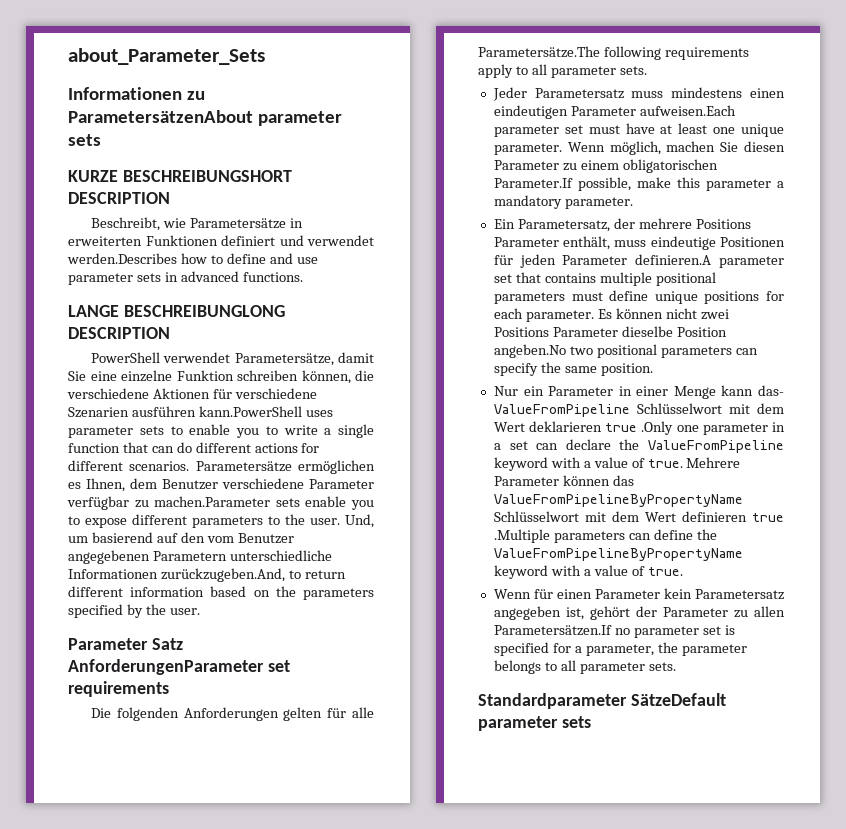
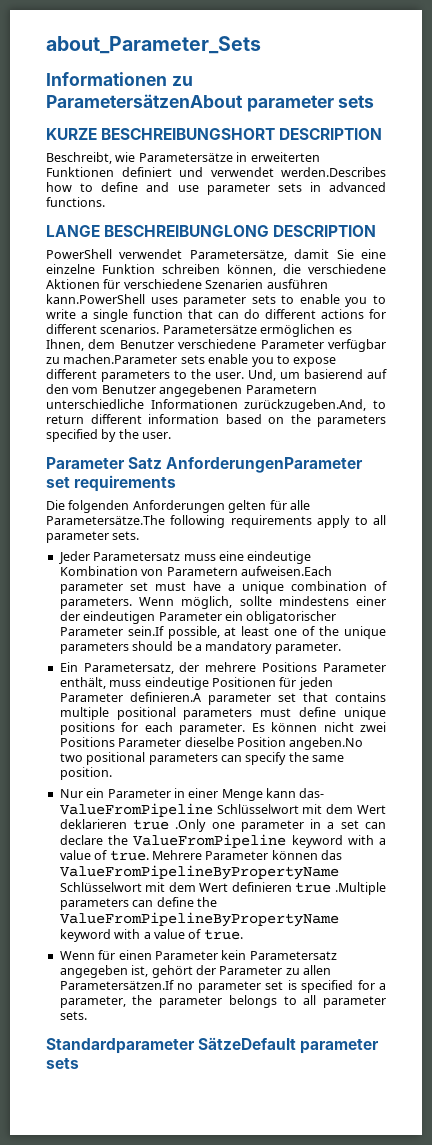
- Jeder Parametersatz muss mindestens einen eindeutigen Parameter aufweisen.Each parameter set must have at least one unique parameter. Wenn möglich, machen Sie diesen Parameter zu einem obligatorischen Parameter.If possible, make this parameter a mandatory parameter.
+ Jeder Parametersatz muss eine eindeutige Kombination von Parametern aufweisen.Each parameter set must have a unique combination of parameters. Wenn möglich, sollte mindestens einer der eindeutigen Parameter ein obligatorischer Parameter sein.If possible, at least one of the unique parameters should be a mandatory parameter.

